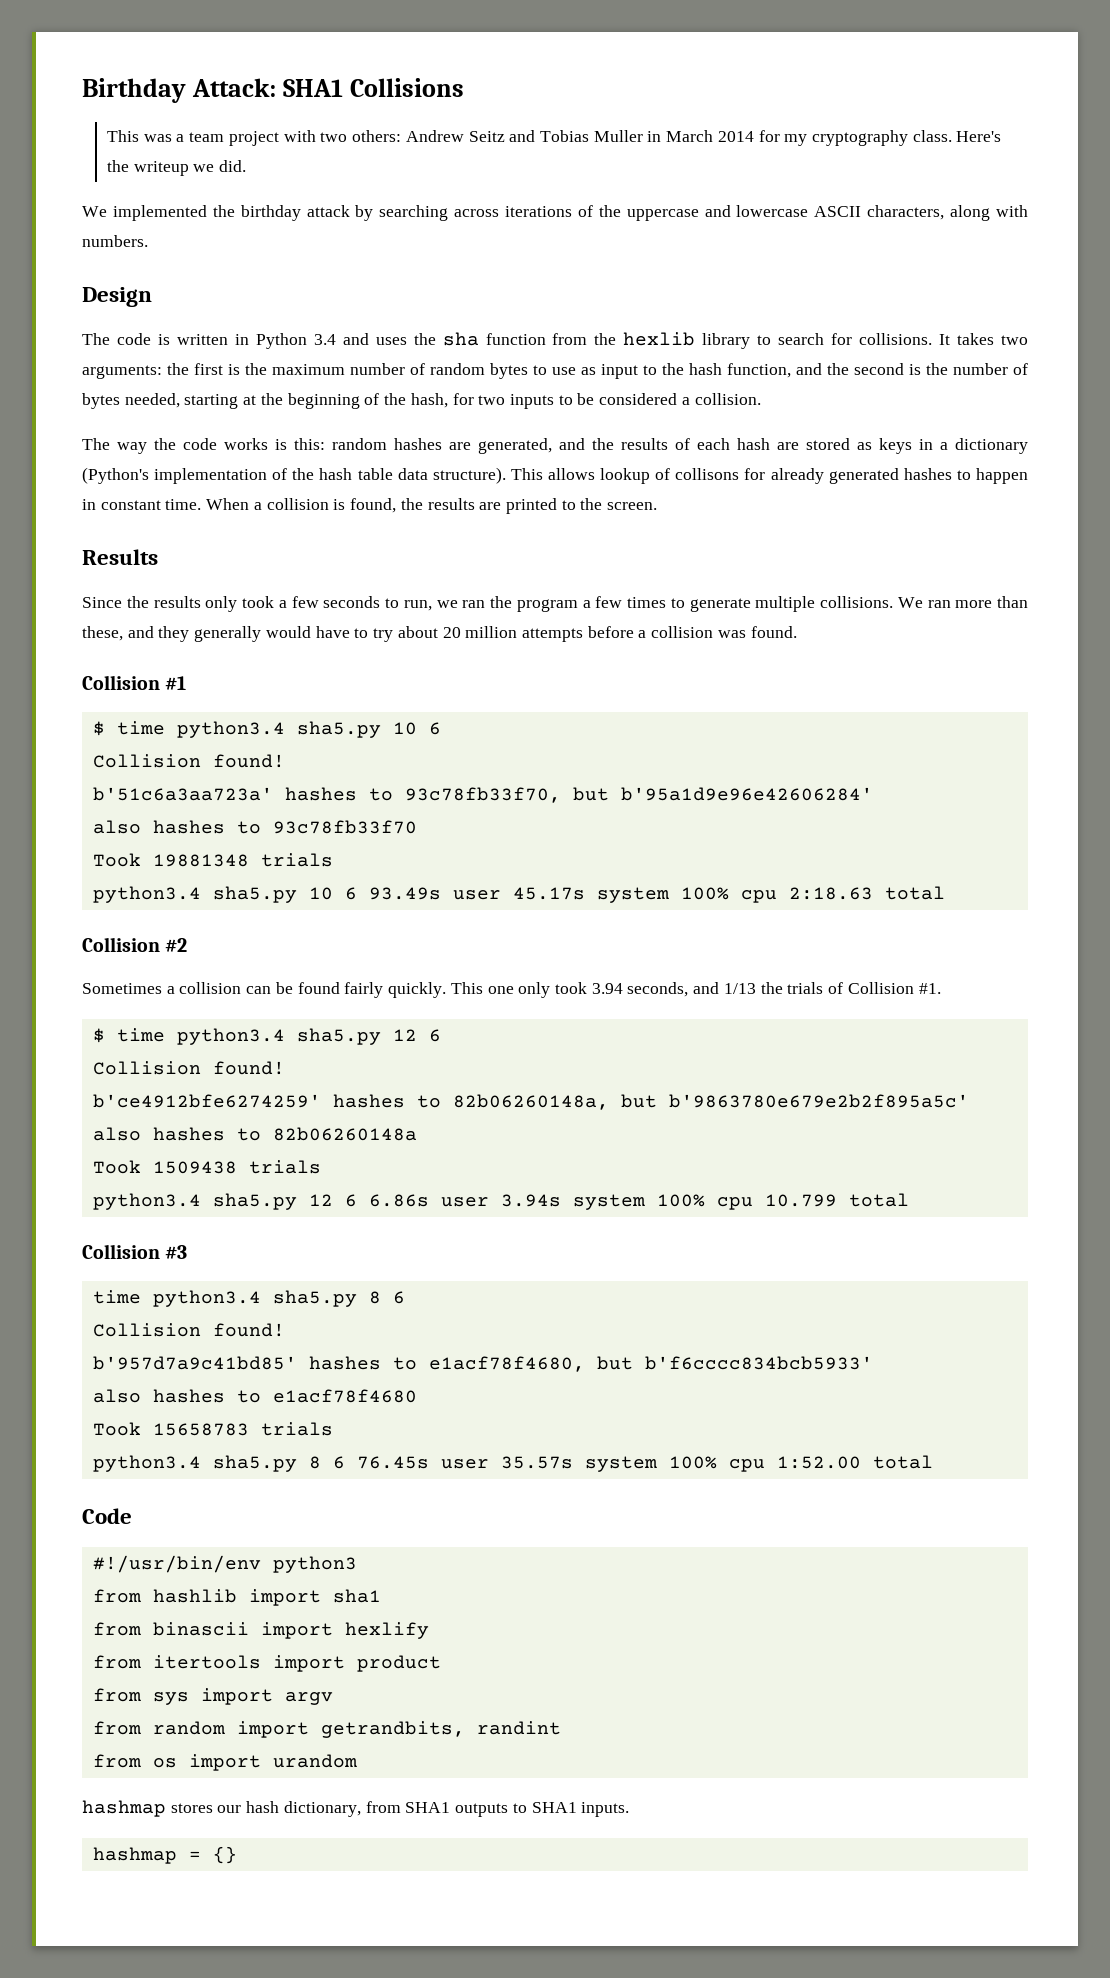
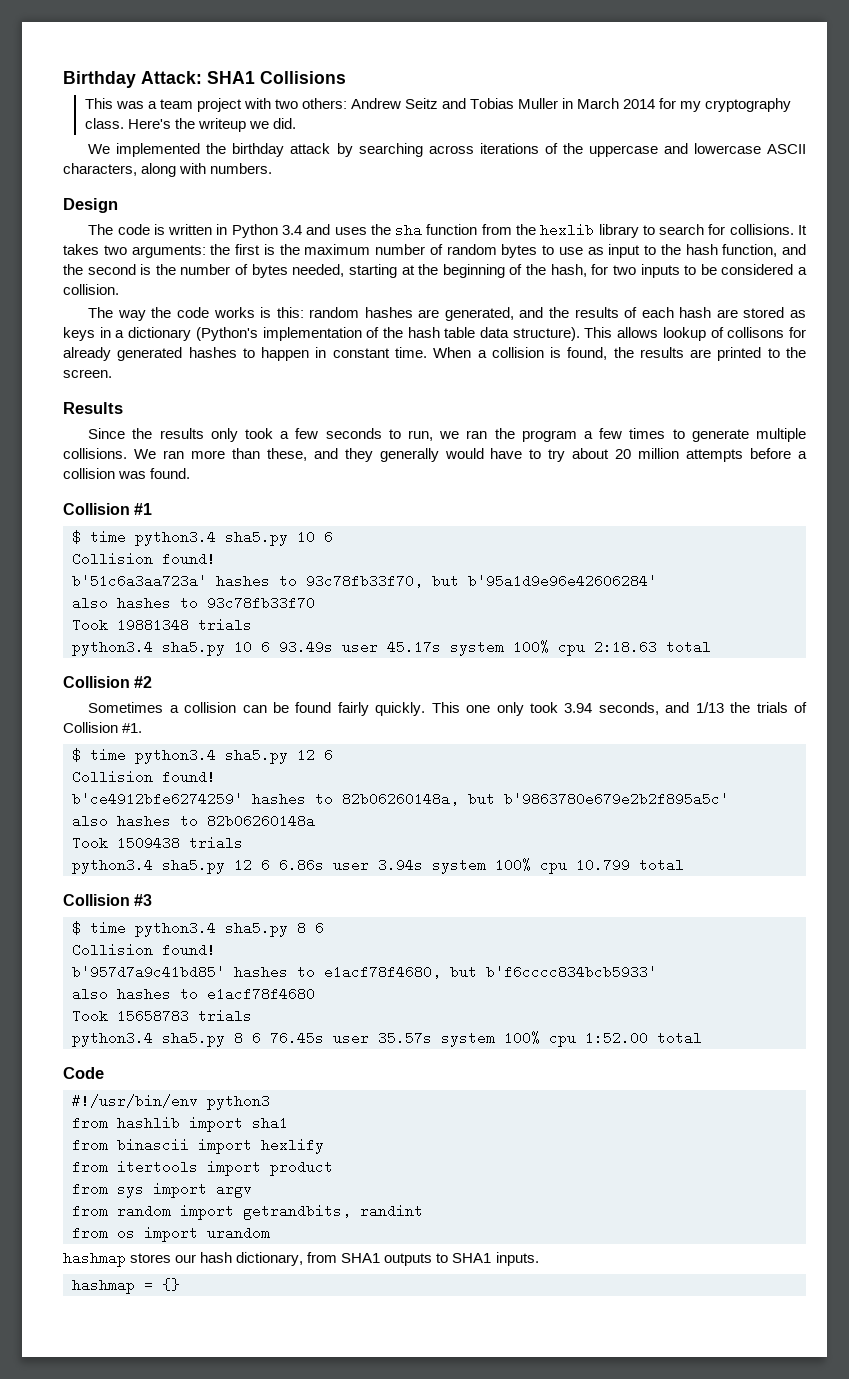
- time python3.4 sha5.py 8 6
+ $ time python3.4 sha5.py 8 6

